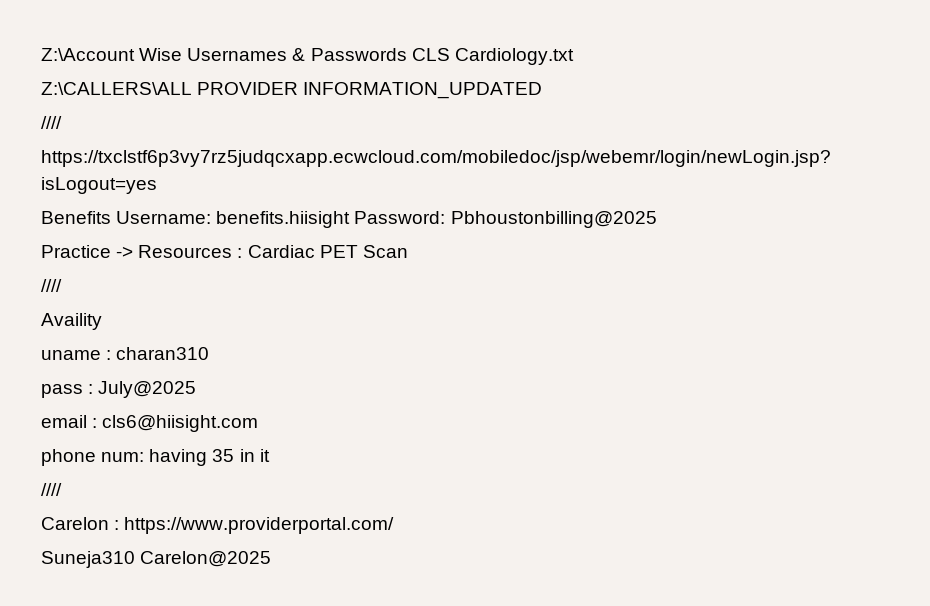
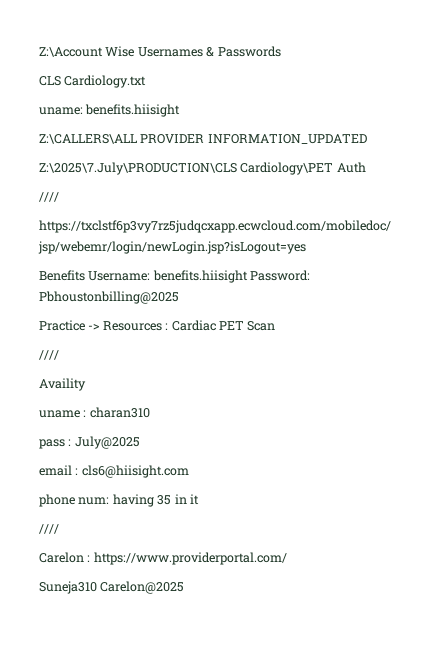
- Z:\Account Wise Usernames & Passwords CLS Cardiology.txt
+ Z:\Account Wise Usernames & Passwords
+ CLS Cardiology.txt
+ uname: benefits.hiisight
+ Z:\2025\7.July\PRODUCTION\CLS Cardiology\PET Auth

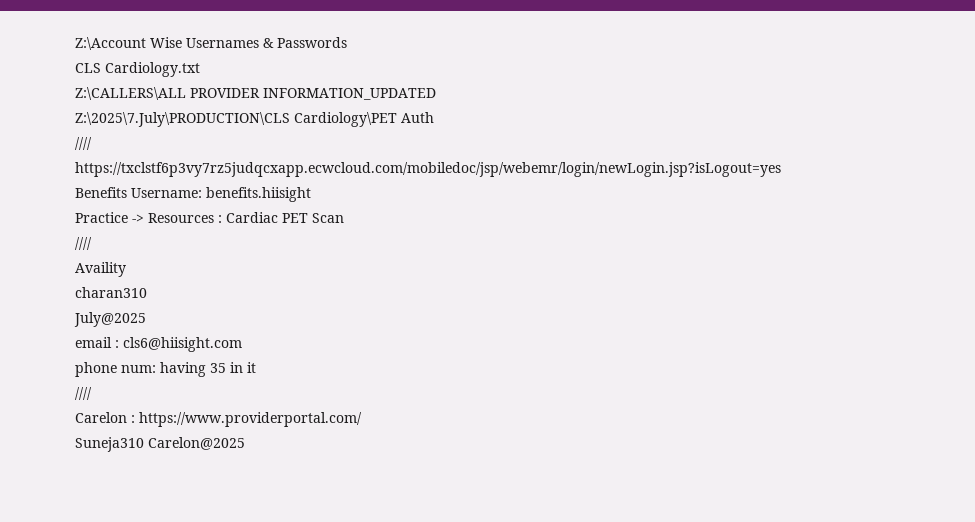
- uname: benefits.hiisight
- Benefits Username: benefits.hiisight Password: Pbhoustonbilling@2025
+ Benefits Username: benefits.hiisight
- uname : charan310
+ charan310
- pass : July@2025
+ July@2025

